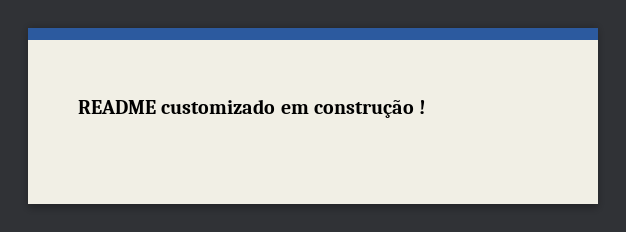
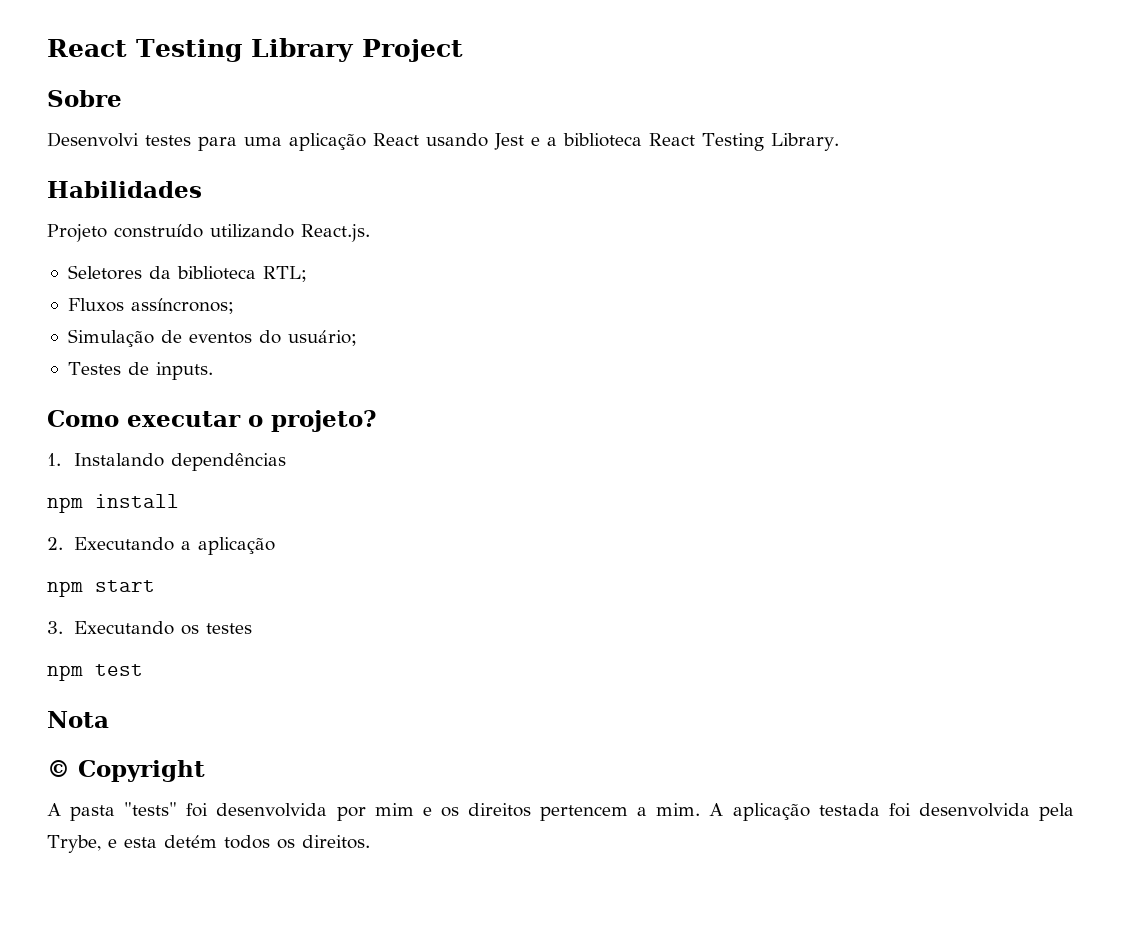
- README customizado em construção !
+ React Testing Library Project
+ Sobre
+ Desenvolvi testes para uma aplicação React usando Jest e a biblioteca React Testing Library.
+ Habilidades
+ Projeto construído utilizando React.js.
+ Seletores da biblioteca RTL;
+ Fluxos assíncronos;
+ Simulação de eventos do usuário;
+ Testes de inputs.
+ Como executar o projeto?
+ 1. Instalando dependências
+ npm install
+ 2. Executando a aplicação
+ npm start
+ 3. Executando os testes
+ npm test
+ Nota
+ © Copyright
+ A pasta "tests" foi desenvolvida por mim e os direitos pertencem a mim. A aplicação testada foi desenvolvida pela Trybe, e esta detém todos os direitos.

